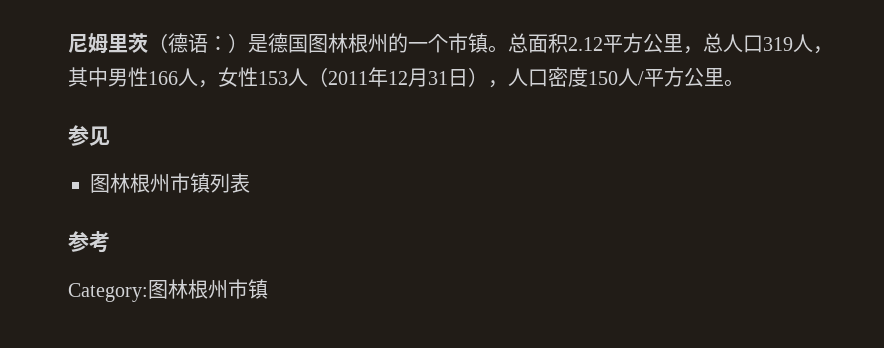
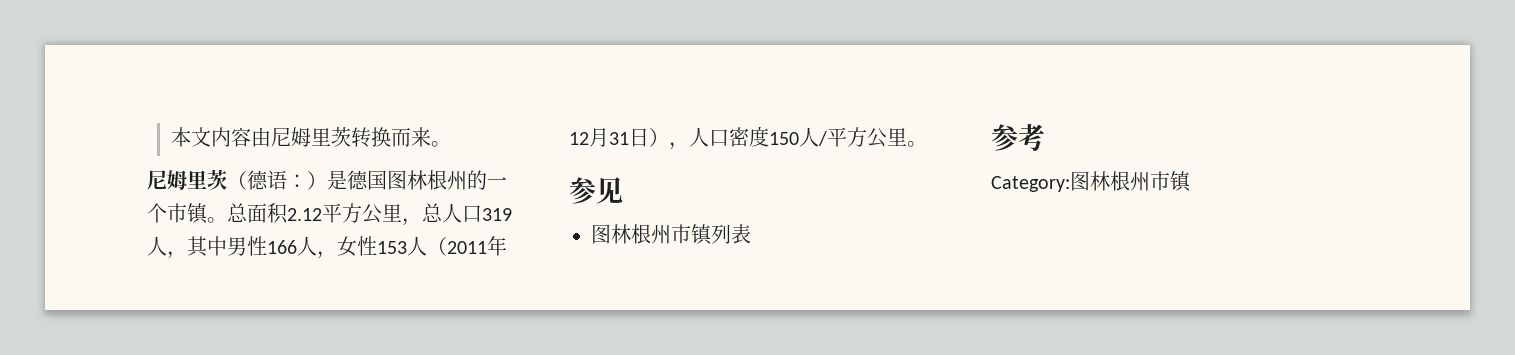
+ 本文内容由尼姆里茨转换而来。

